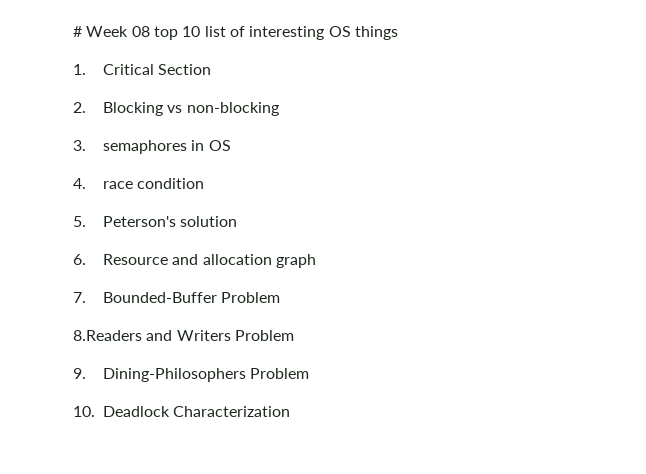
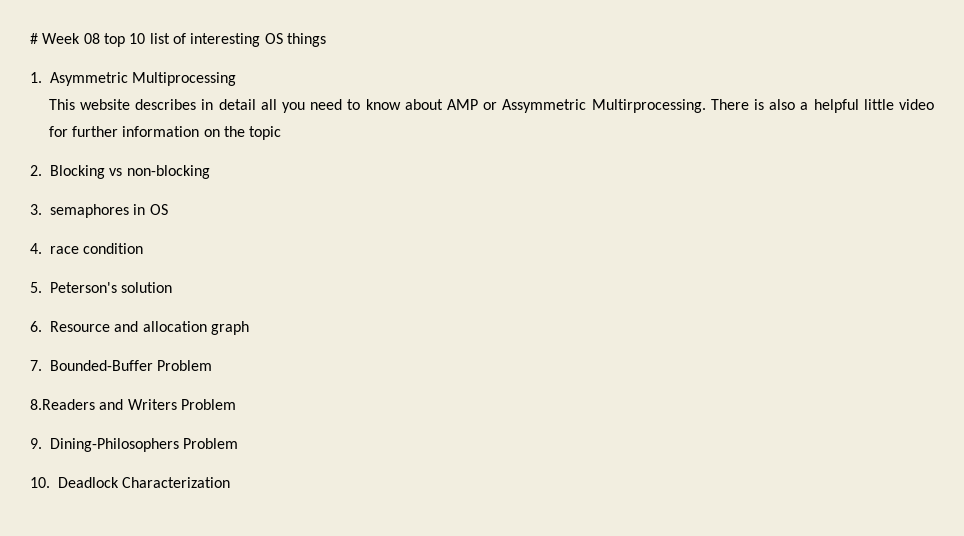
- 1. Critical Section
+ 1. Asymmetric Multiprocessing
+ This website describes in detail all you need to know about AMP or Assymmetric Multirprocessing. There is also a helpful little video for further information on the topic

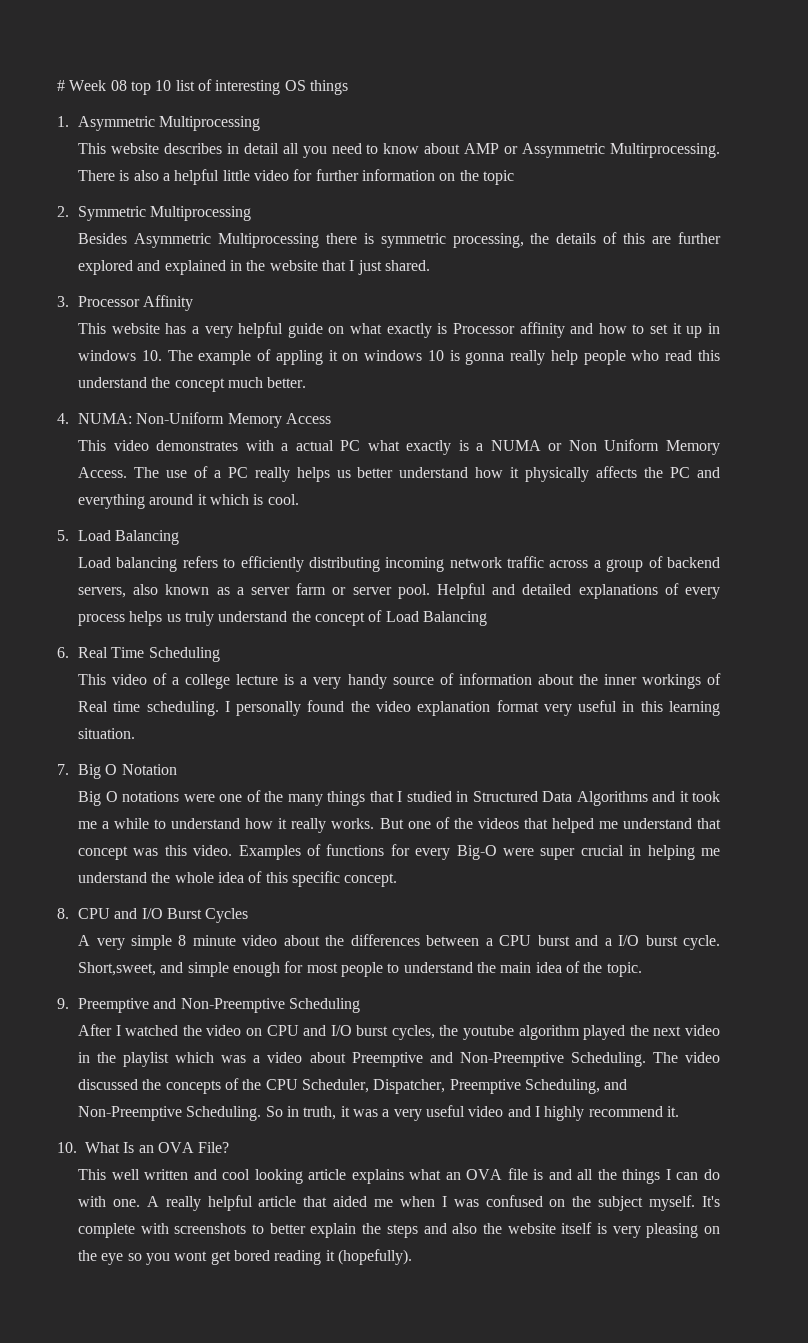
- 2. Blocking vs non-blocking
- 3. semaphores in OS
- 4. race condition
- 5. Peterson's solution
- 6. Resource and allocation graph
- 7. Bounded-Buffer Problem
- 8.Readers and Writers Problem
- 9. Dining-Philosophers Problem
- 10. Deadlock Characterization
+ 2. Symmetric Multiprocessing
+ Besides Asymmetric Multiprocessing there is symmetric processing, the details of this are further explored and explained in the website that I just shared.
+ 3. Processor Affinity
+ This website has a very helpful guide on what exactly is Processor affinity and how to set it up in windows 10. The example of appling it on windows 10 is gonna really help people who read this understand the concept much better.
+ 4. NUMA: Non-Uniform Memory Access
+ This video demonstrates with a actual PC what exactly is a NUMA or Non Uniform Memory Access. The use of a PC really helps us better understand how it physically affects the PC and everything around it which is cool.
+ 5. Load Balancing
+ Load balancing refers to efficiently distributing incoming network traffic across a group of backend servers, also known as a server farm or server pool. Helpful and detailed explanations of every process helps us truly understand the concept of Load Balancing
+ 6. Real Time Scheduling
+ This video of a college lecture is a very handy source of information about the inner workings of Real time scheduling. I personally found the video explanation format very useful in this learning situation.
+ 7. Big O Notation
+ Big O notations were one of the many things that I studied in Structured Data Algorithms and it took me a while to understand how it really works. But one of the videos that helped me understand that concept was this video. Examples of functions for every Big-O were super crucial in helping me understand the whole idea of this specific concept.
+ 8. CPU and I/O Burst Cycles
+ A very simple 8 minute video about the differences between a CPU burst and a I/O burst cycle. Short,sweet, and simple enough for most people to understand the main idea of the topic.
+ 9. Preemptive and Non-Preemptive Scheduling
+ After I watched the video on CPU and I/O burst cycles, the youtube algorithm played the next video in the playlist which was a video about Preemptive and Non-Preemptive Scheduling. The video discussed the concepts of the CPU Scheduler, Dispatcher, Preemptive Scheduling, and Non-Preemptive Scheduling. So in truth, it was a very useful video and I highly recommend it.
+ 10. What Is an OVA File?
+ This well written and cool looking article explains what an OVA file is and all the things I can do with one. A really helpful article that aided me when I was confused on the subject myself. It's complete with screenshots to better explain the steps and also the website itself is very pleasing on the eye so you wont get bored reading it (hopefully).

